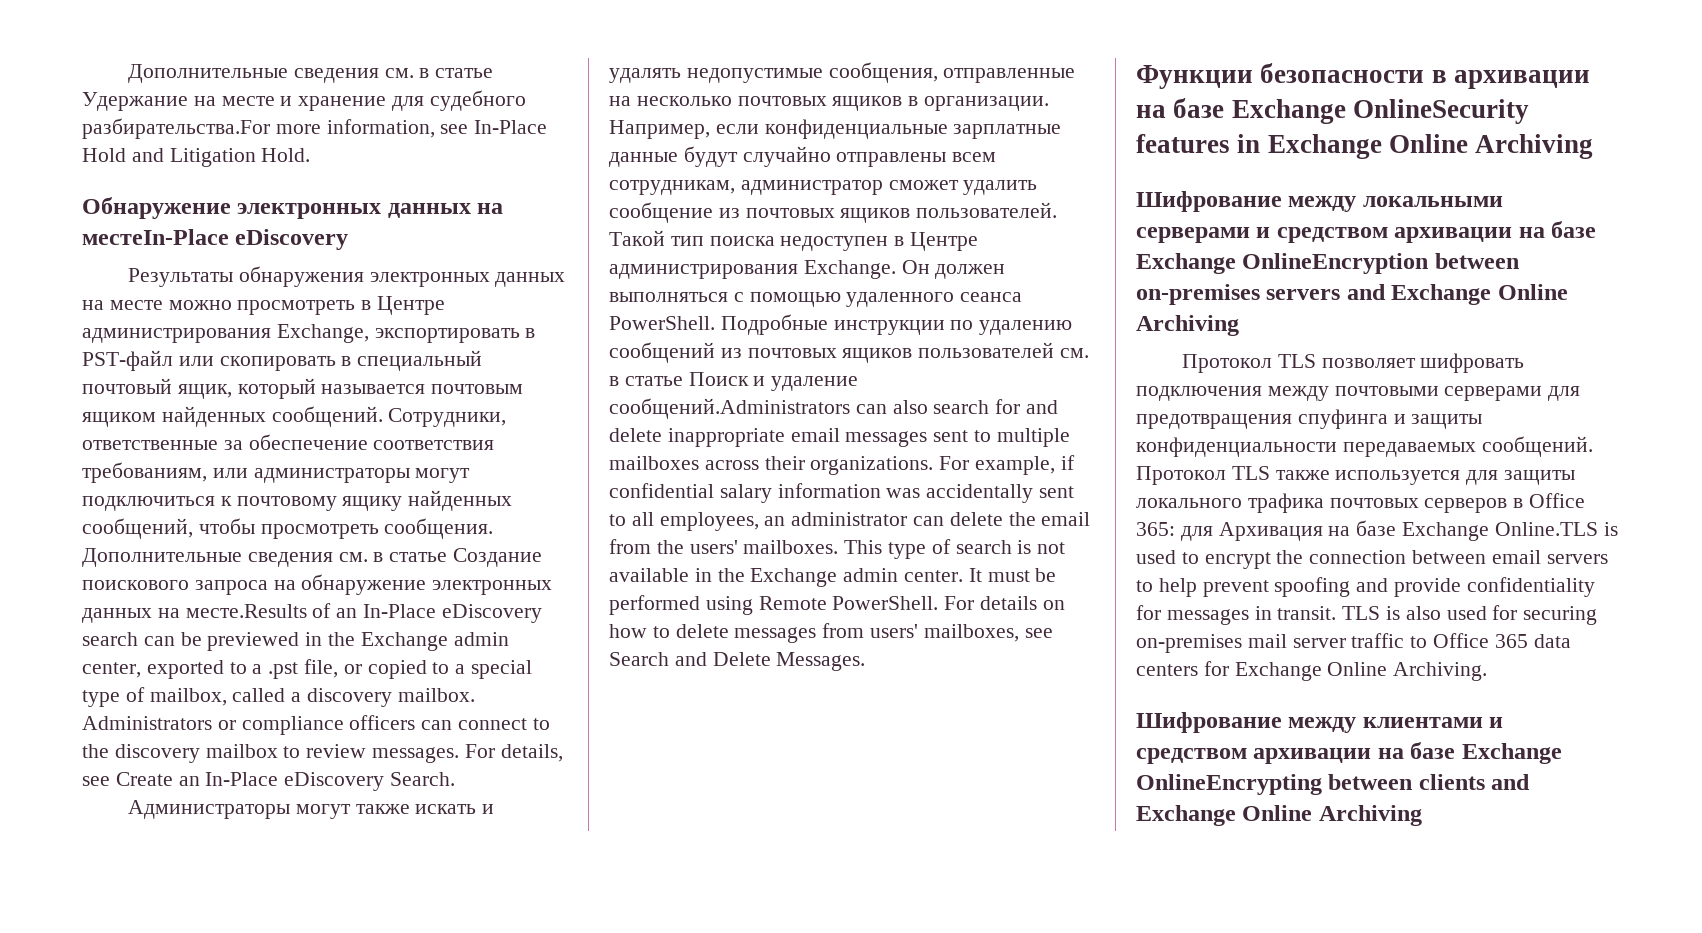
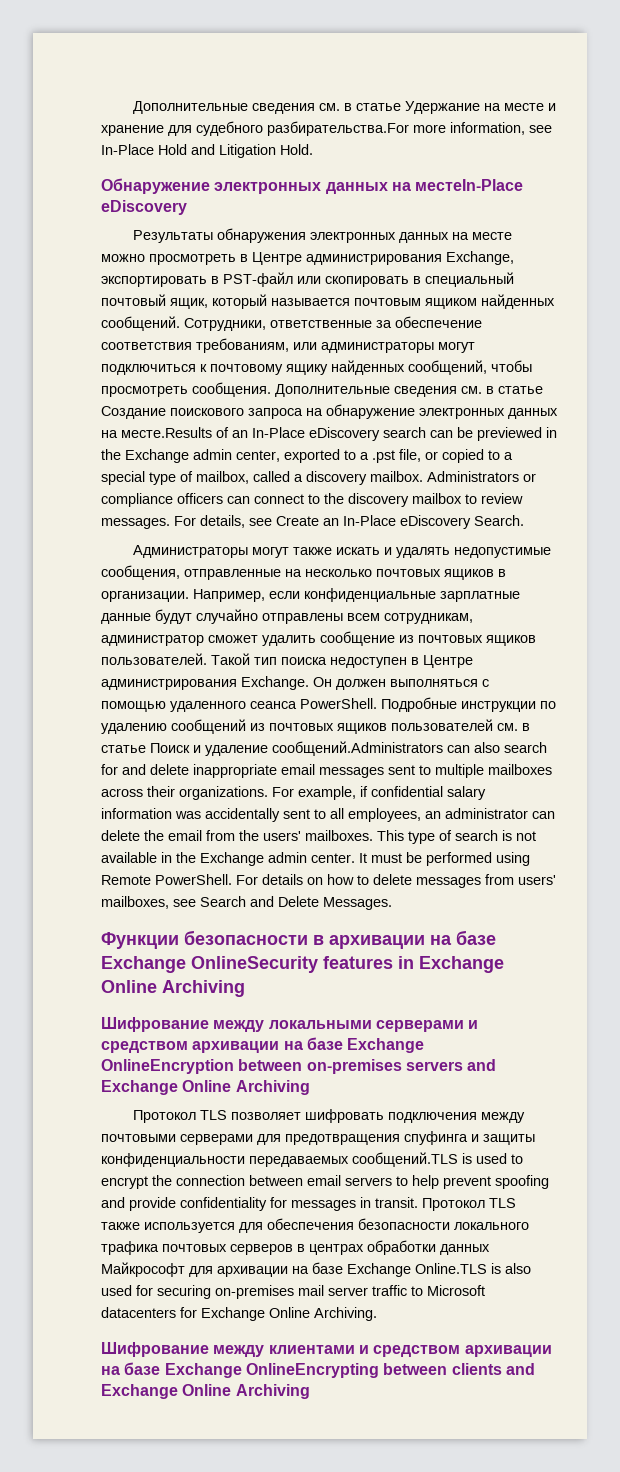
- Протокол TLS позволяет шифровать подключения между почтовыми серверами для предотвращения спуфинга и защиты конфиденциальности передаваемых сообщений. Протокол TLS также используется для защиты локального трафика почтовых серверов в Office 365: для Архивация на базе Exchange Online.TLS is used to encrypt the connection between email servers to help prevent spoofing and provide confidentiality for messages in transit.
+ Протокол TLS позволяет шифровать подключения между почтовыми серверами для предотвращения спуфинга и защиты конфиденциальности передаваемых сообщений.TLS is used to encrypt the connection between email servers to help prevent spoofing and provide confidentiality for messages in transit.
- TLS is also used for securing on-premises mail server traffic to Office 365 data centers for Exchange Online Archiving.
+ Протокол TLS также используется для обеспечения безопасности локального трафика почтовых серверов в центрах обработки данных Майкрософт для архивации на базе Exchange Online.TLS is also used for securing on-premises mail server traffic to Microsoft datacenters for Exchange Online Archiving.

